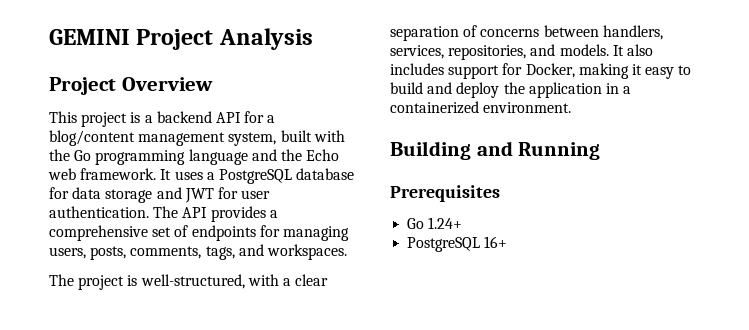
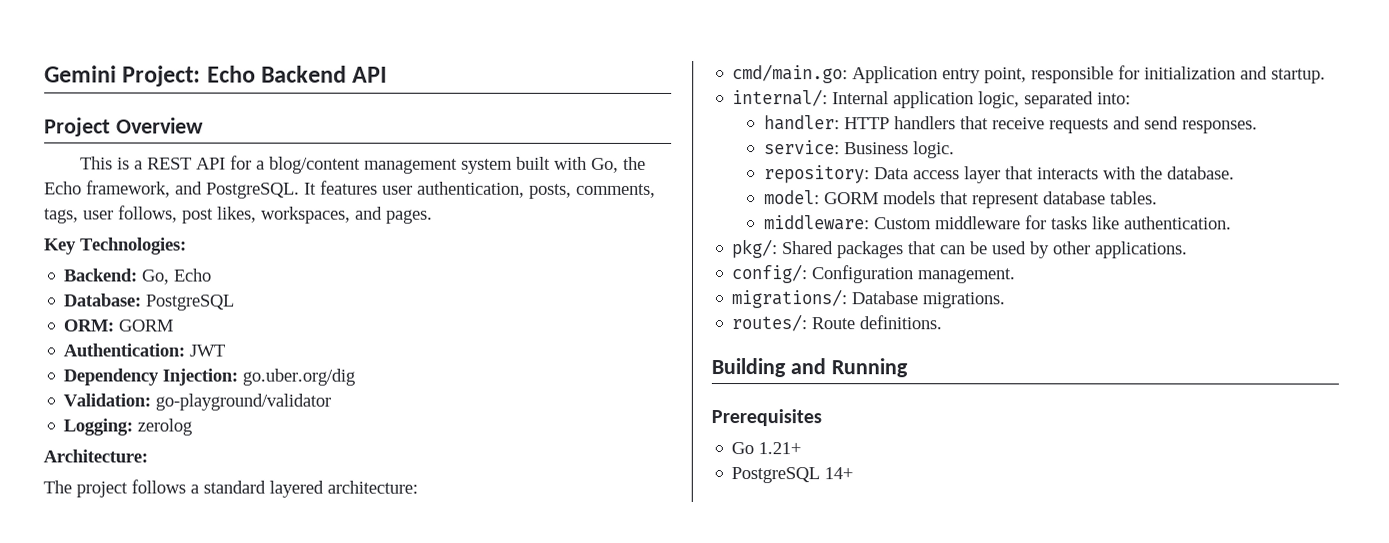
- GEMINI Project Analysis
+ Gemini Project: Echo Backend API
- This project is a backend API for a blog/content management system, built with the Go programming language and the Echo web framework. It uses a PostgreSQL database for data storage and JWT for user authentication. The API provides a comprehensive set of endpoints for managing users, posts, comments, tags, and workspaces.
- The project is well-structured, with a clear separation of concerns between handlers, services, repositories, and models. It also includes support for Docker, making it easy to build and deploy the application in a containerized environment.
+ This is a REST API for a blog/content management system built with Go, the Echo framework, and PostgreSQL. It features user authentication, posts, comments, tags, user follows, post likes, workspaces, and pages.
+ Key Technologies:
+ Backend: Go, Echo
+ Database: PostgreSQL
+ ORM: GORM
+ Authentication: JWT
+ Dependency Injection: go.uber.org/dig
+ Validation: go-playground/validator
+ Logging: zerolog
+ Architecture:
+ The project follows a standard layered architecture:
+ cmd/main.go: Application entry point, responsible for initialization and startup.
+ internal/: Internal application logic, separated into:
+ handler: HTTP handlers that receive requests and send responses.
+ service: Business logic.
+ repository: Data access layer that interacts with the database.
+ model: GORM models that represent database tables.
+ middleware: Custom middleware for tasks like authentication.
+ pkg/: Shared packages that can be used by other applications.
+ config/: Configuration management.
+ migrations/: Database migrations.
+ routes/: Route definitions.
- Go 1.24+
- PostgreSQL 16+
+ Go 1.21+
+ PostgreSQL 14+

